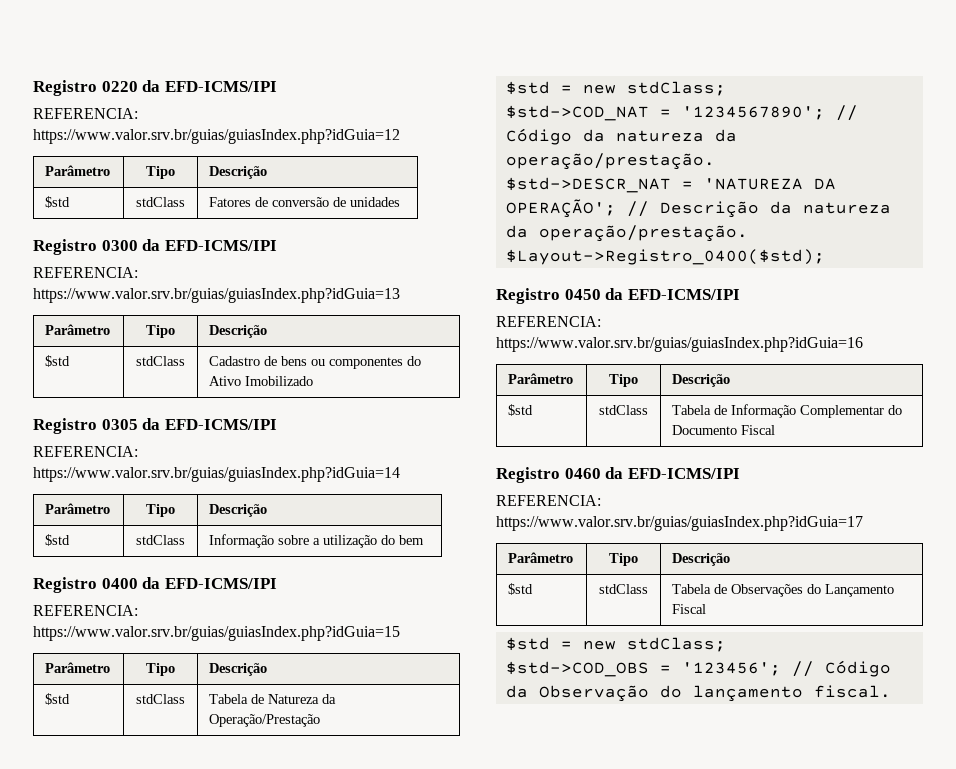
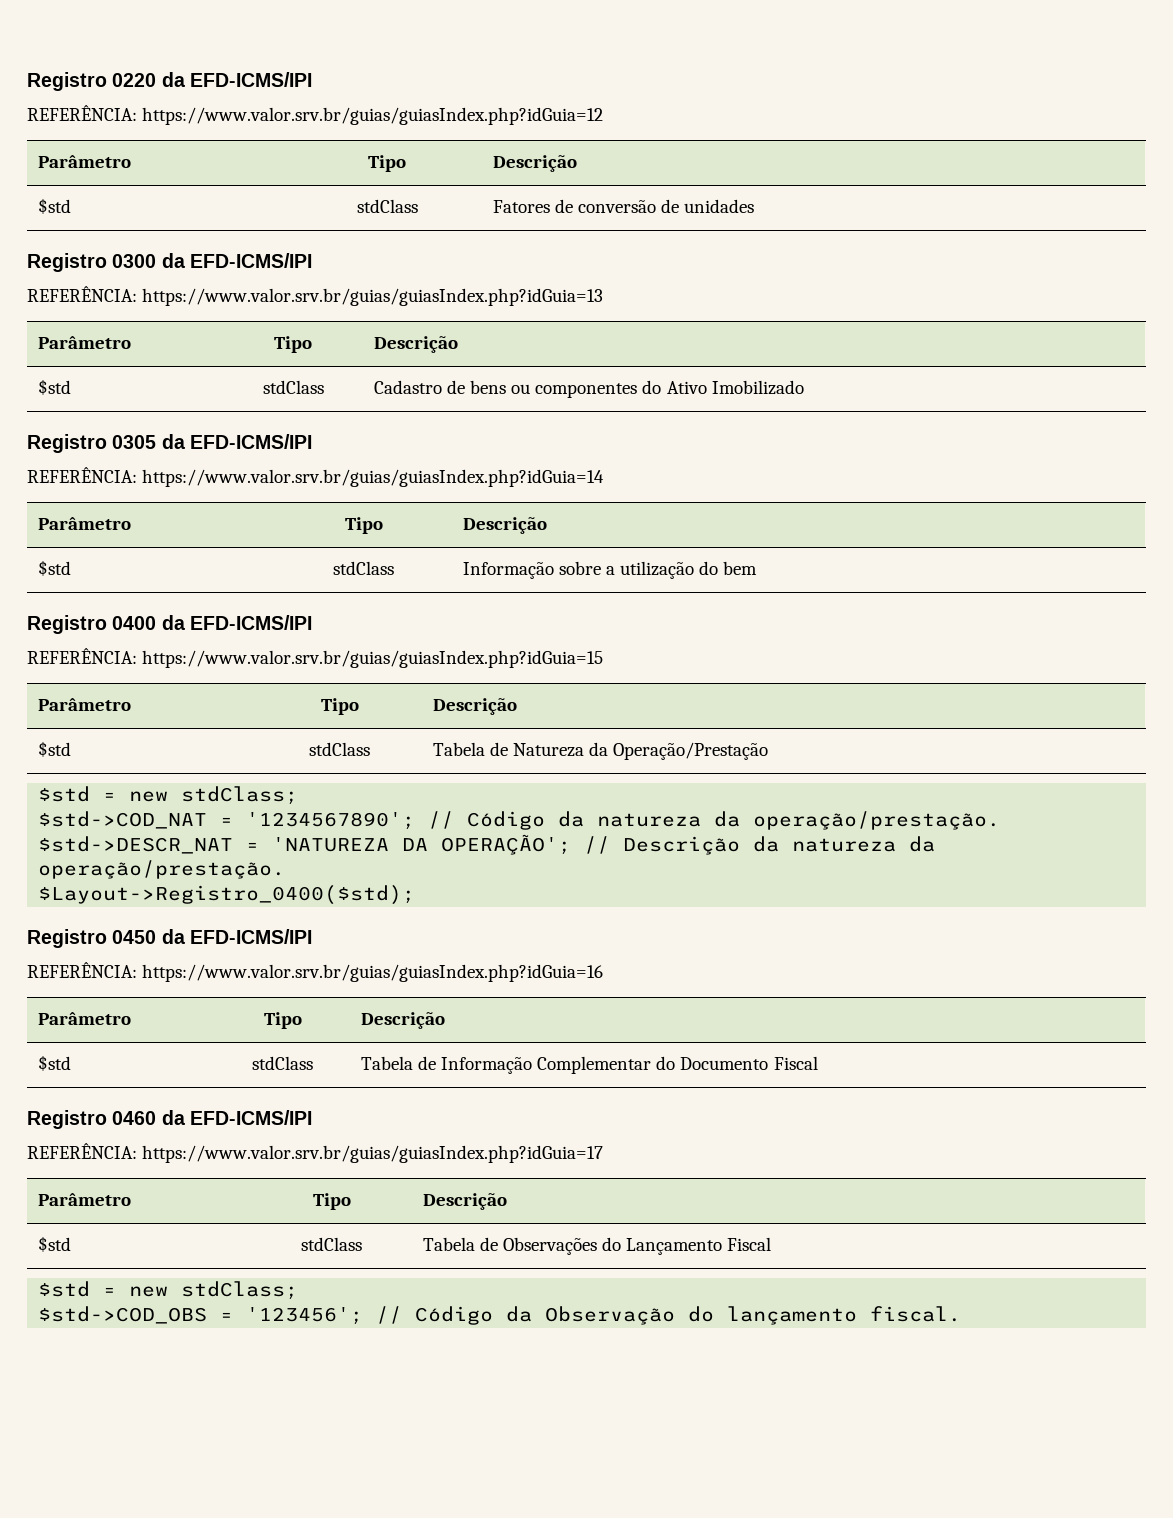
- REFERENCIA: https://www.valor.srv.br/guias/guiasIndex.php?idGuia=12
+ REFERÊNCIA: https://www.valor.srv.br/guias/guiasIndex.php?idGuia=12
- REFERENCIA: https://www.valor.srv.br/guias/guiasIndex.php?idGuia=13
+ REFERÊNCIA: https://www.valor.srv.br/guias/guiasIndex.php?idGuia=13
- REFERENCIA: https://www.valor.srv.br/guias/guiasIndex.php?idGuia=14
+ REFERÊNCIA: https://www.valor.srv.br/guias/guiasIndex.php?idGuia=14
- REFERENCIA: https://www.valor.srv.br/guias/guiasIndex.php?idGuia=15
+ REFERÊNCIA: https://www.valor.srv.br/guias/guiasIndex.php?idGuia=15
- REFERENCIA: https://www.valor.srv.br/guias/guiasIndex.php?idGuia=16
+ REFERÊNCIA: https://www.valor.srv.br/guias/guiasIndex.php?idGuia=16
- REFERENCIA: https://www.valor.srv.br/guias/guiasIndex.php?idGuia=17
+ REFERÊNCIA: https://www.valor.srv.br/guias/guiasIndex.php?idGuia=17

